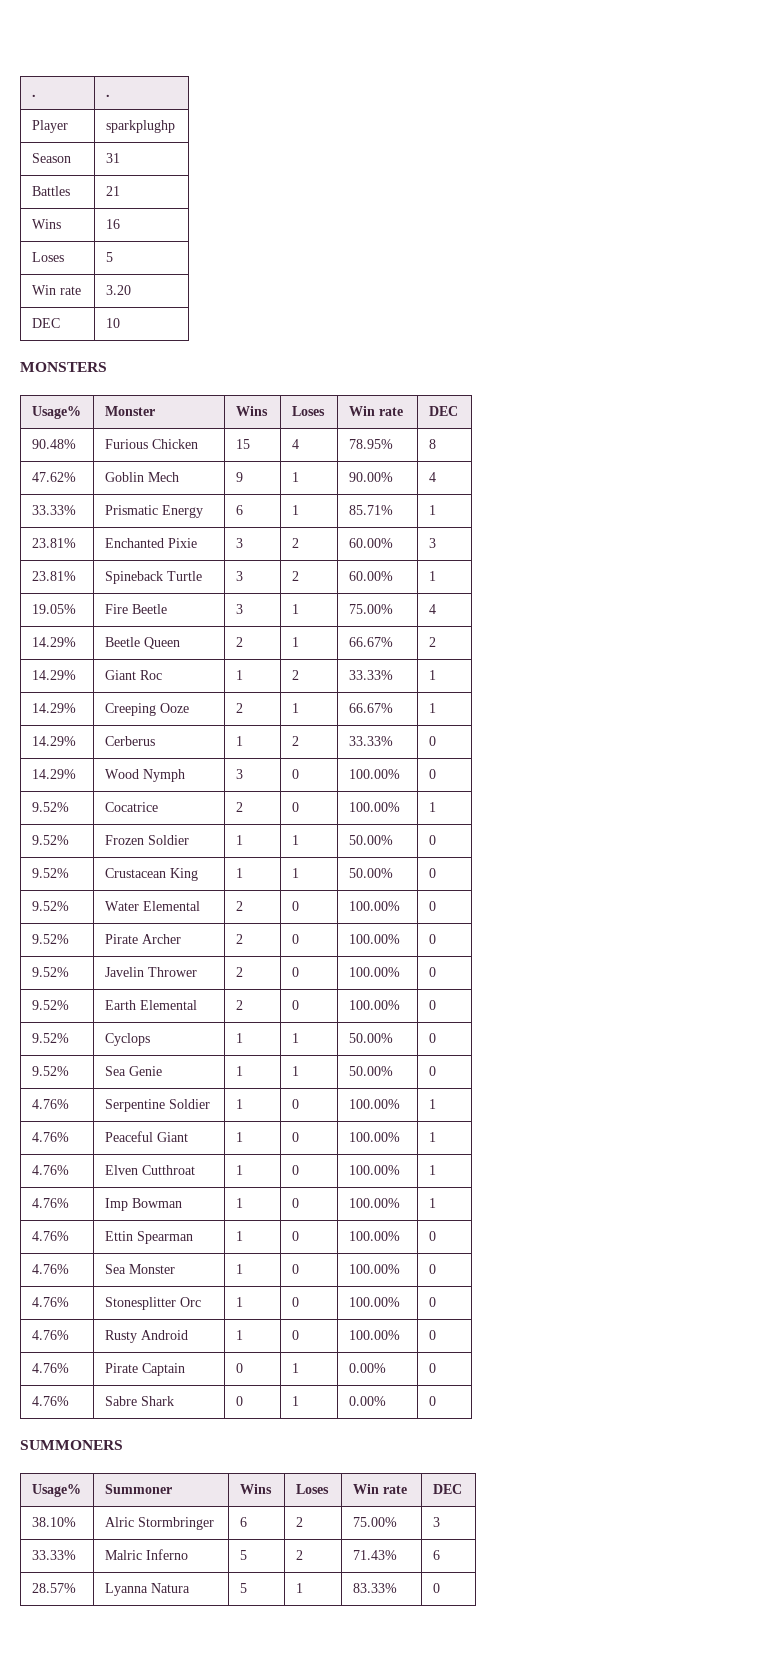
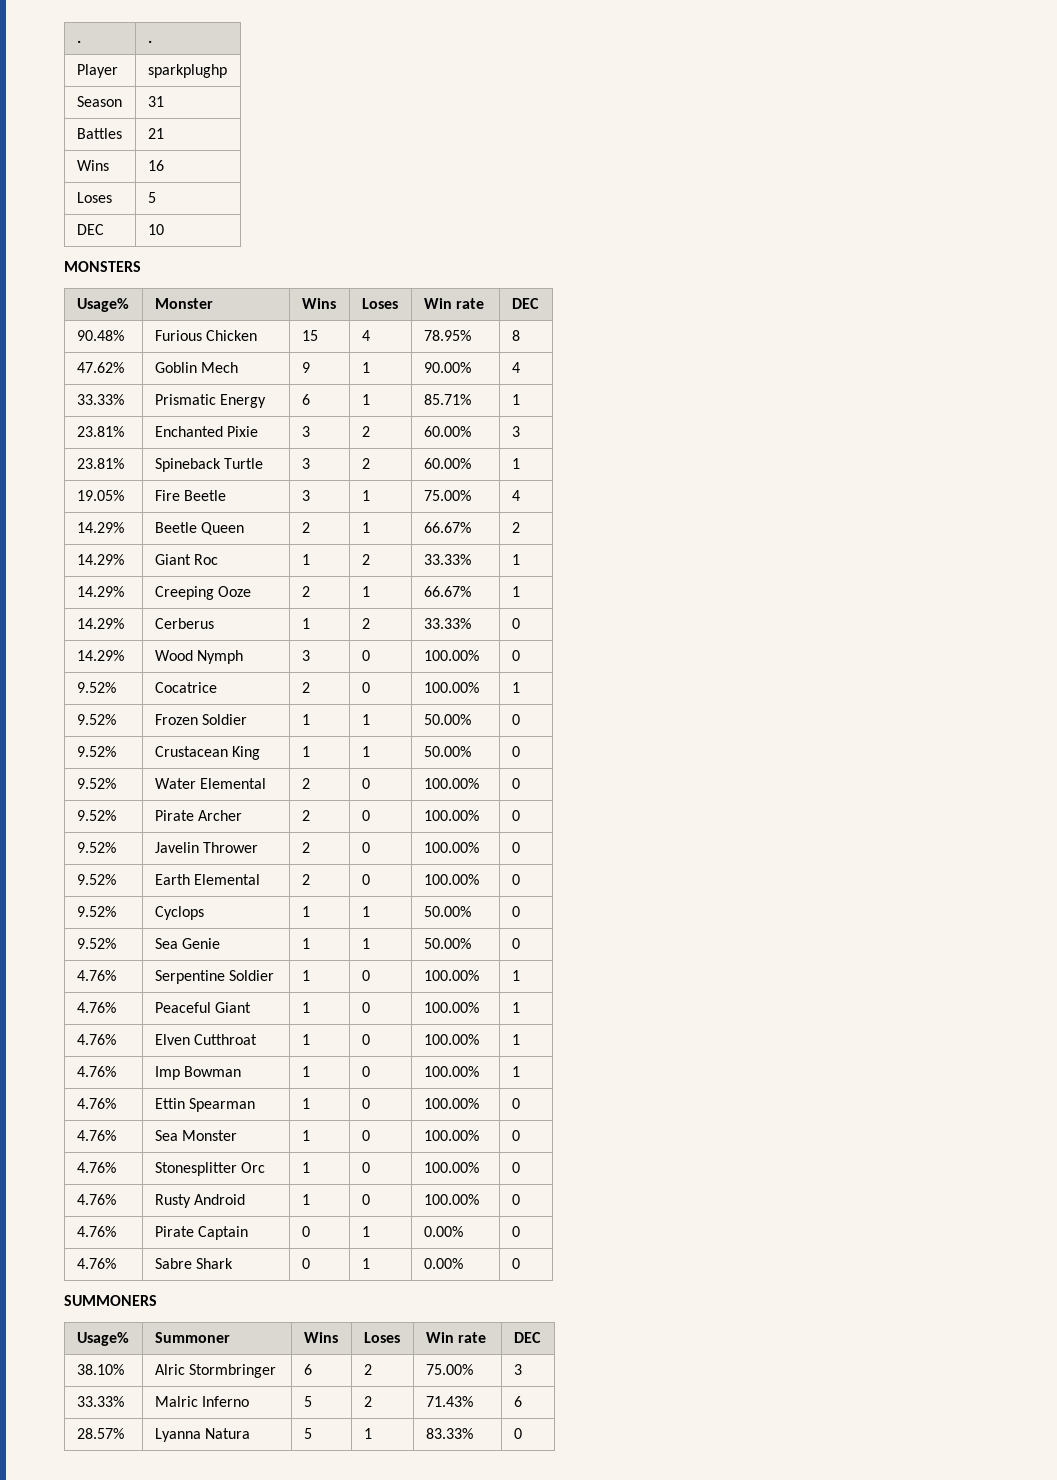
- Win rate | 3.20

